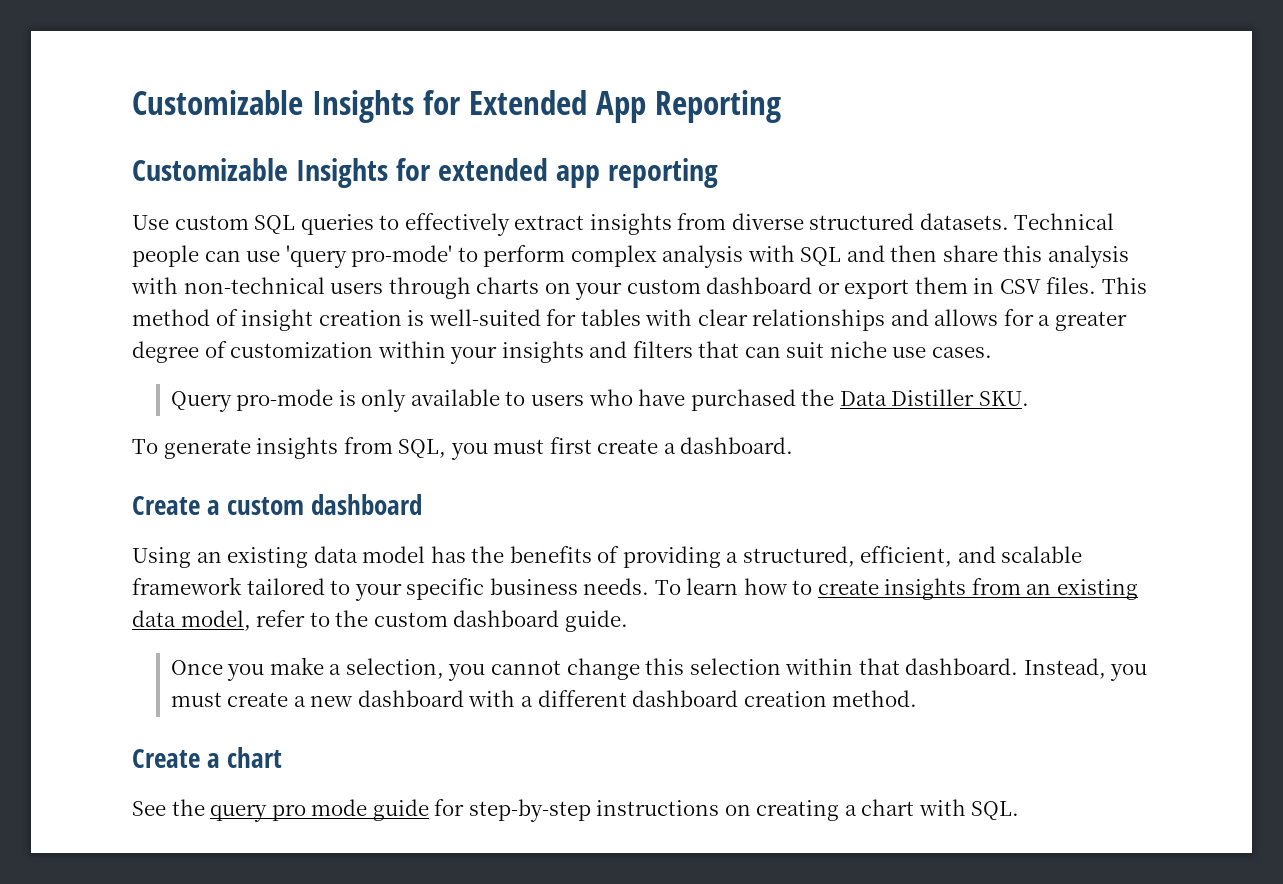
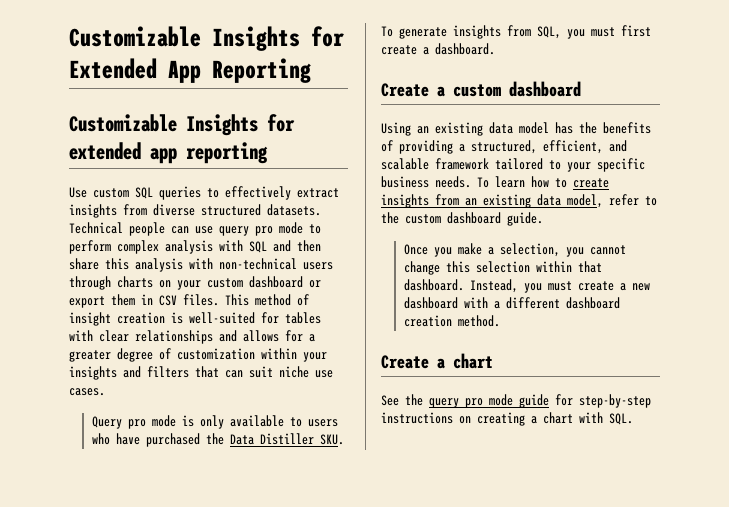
- Technical people can use 'query pro-mode' to perform complex analysis with SQL and then share this analysis with non-technical users through charts on your custom dashboard or export them in CSV files.
+ Technical people can use query pro mode to perform complex analysis with SQL and then share this analysis with non-technical users through charts on your custom dashboard or export them in CSV files.
- Query pro-mode is only available to users who have purchased the Data Distiller SKU.
+ Query pro mode is only available to users who have purchased the Data Distiller SKU.

